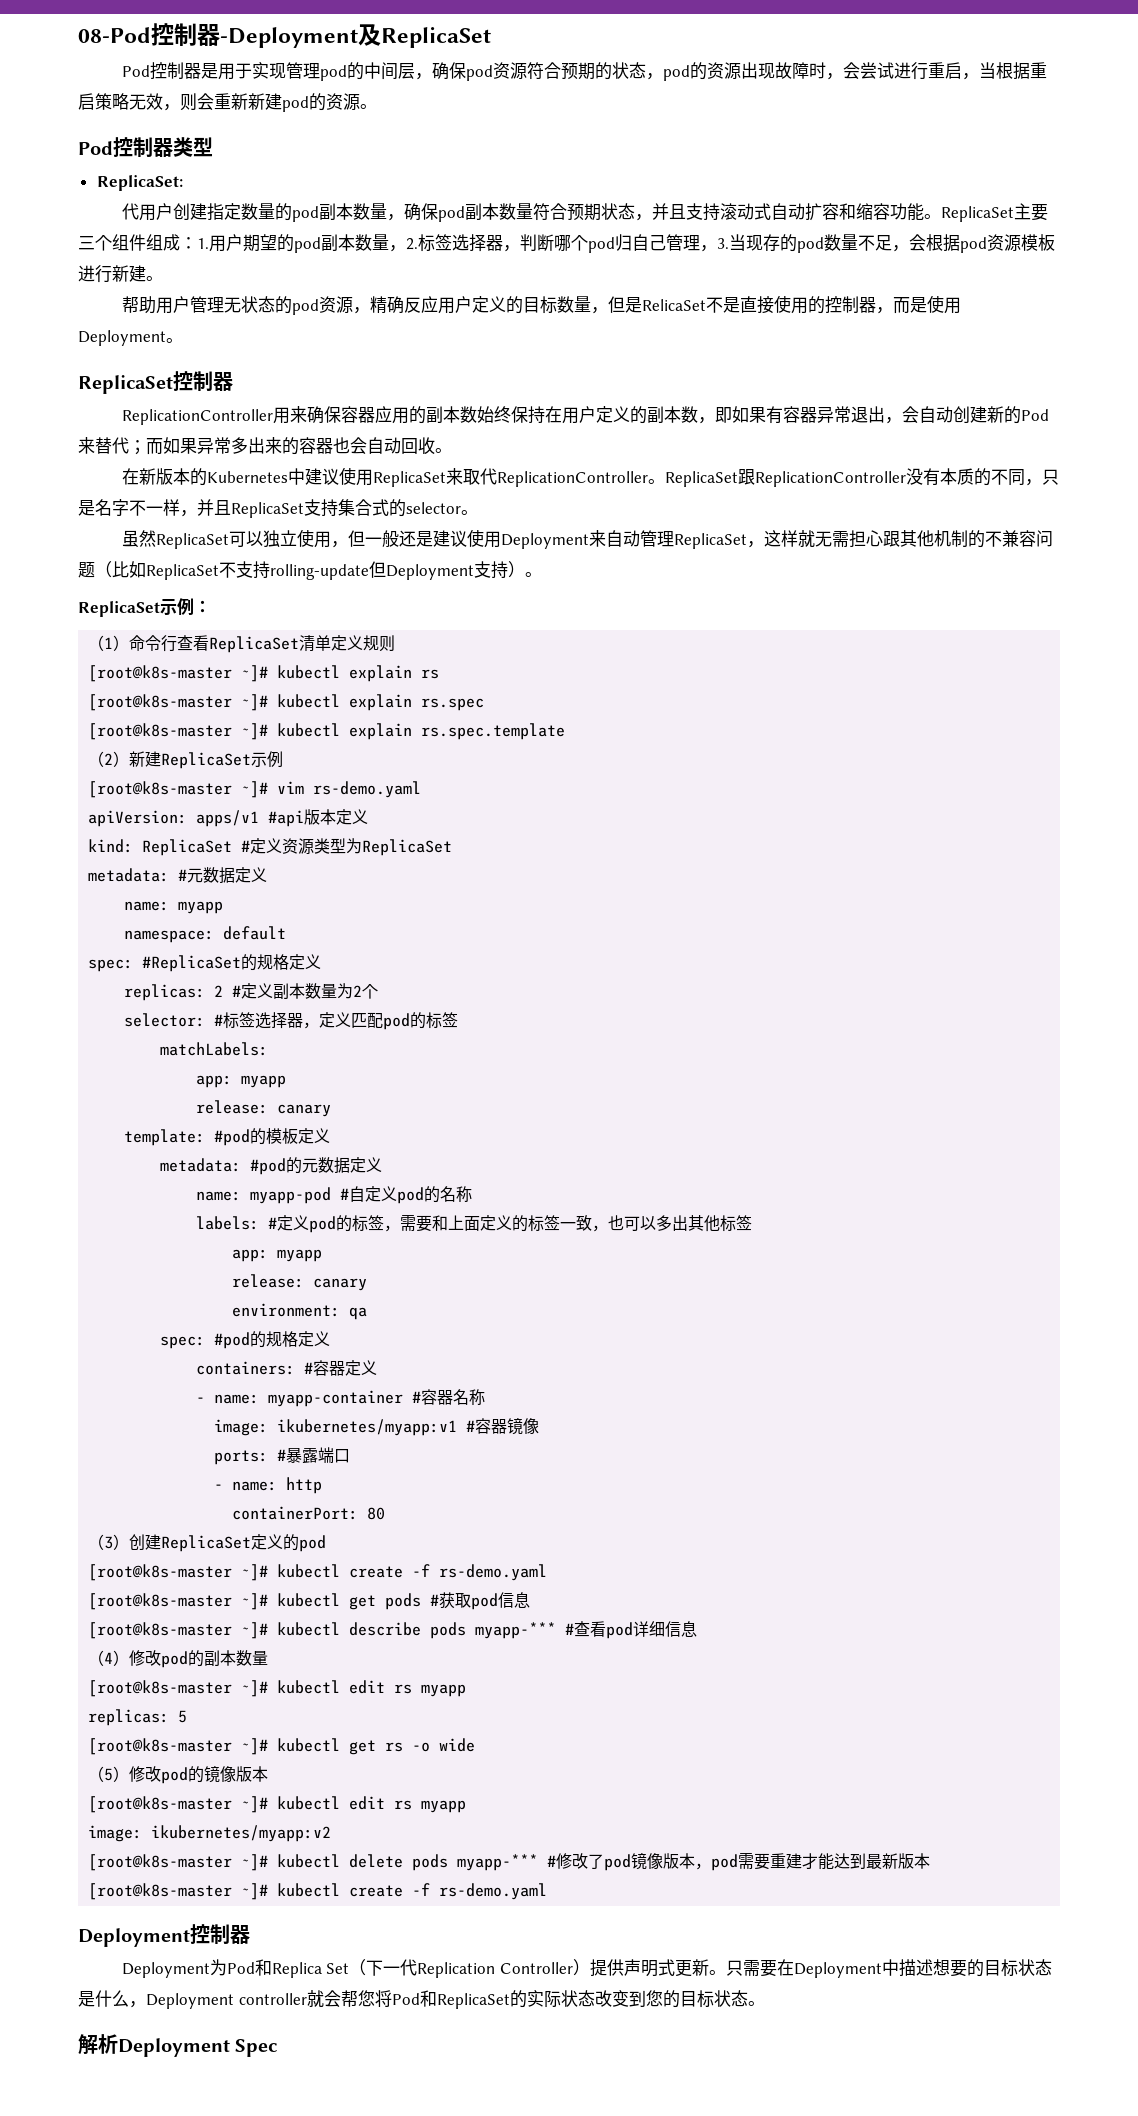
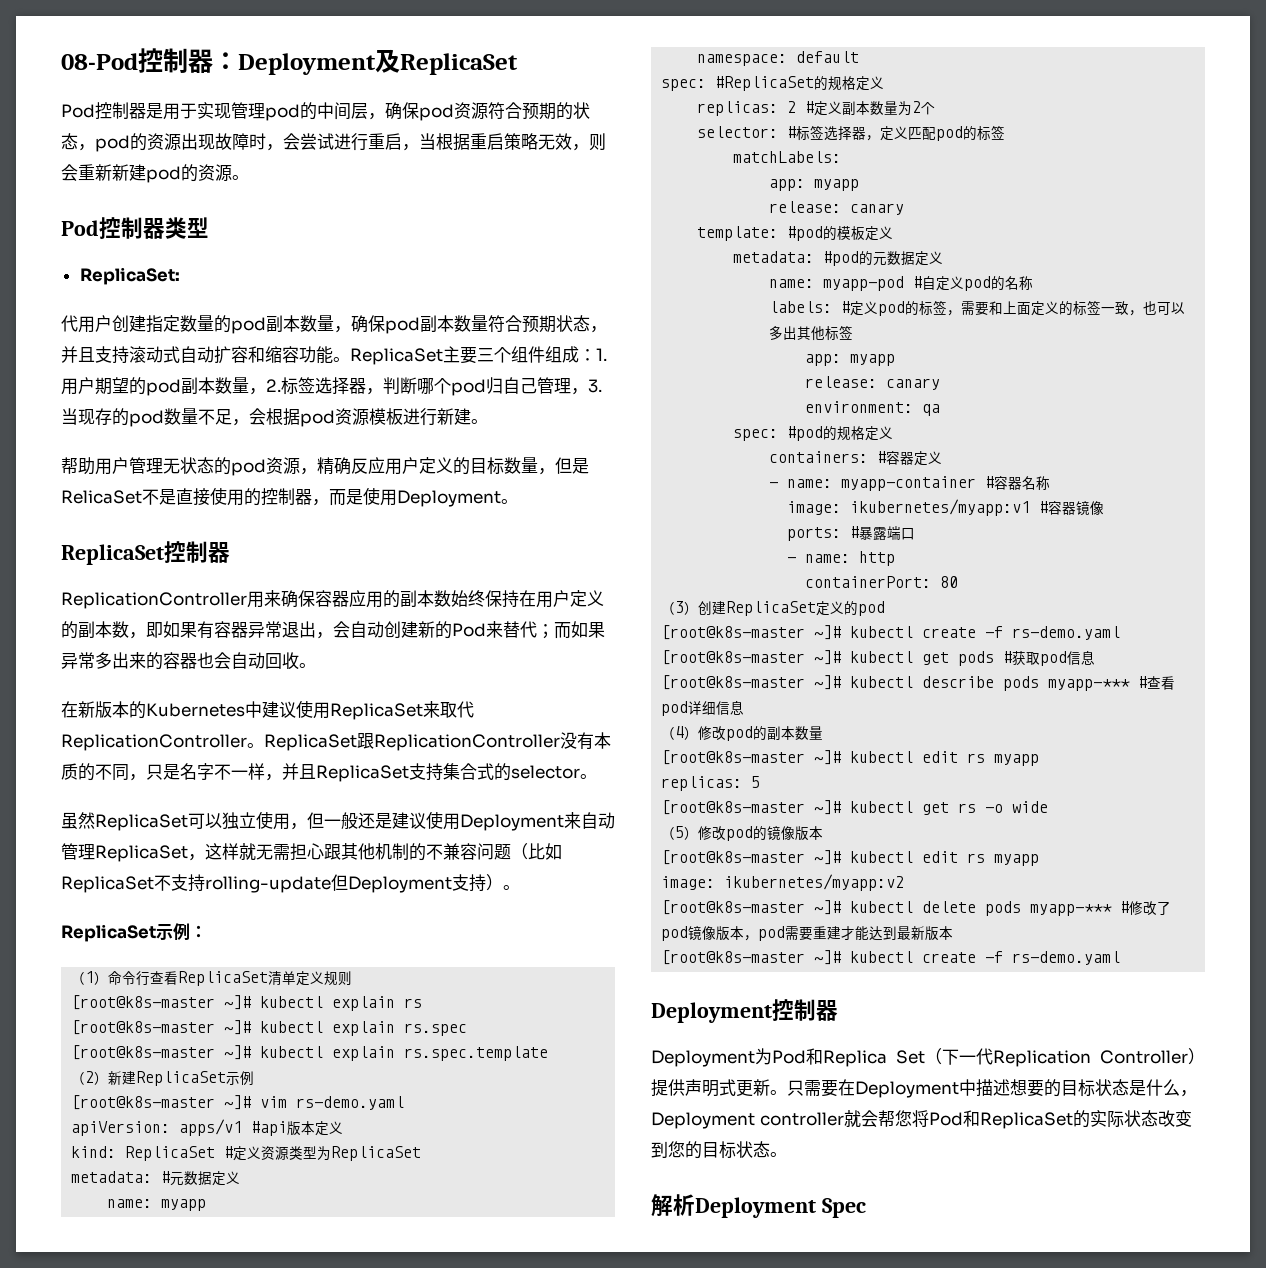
- 08-Pod控制器-Deployment及ReplicaSet
+ 08-Pod控制器：Deployment及ReplicaSet

